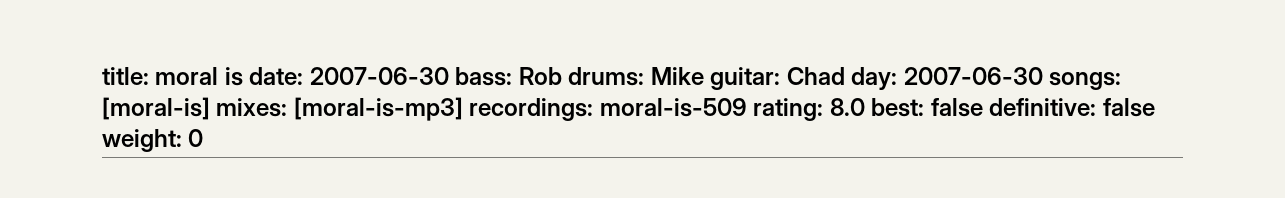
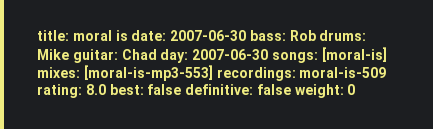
- title: moral is date: 2007-06-30 bass: Rob drums: Mike guitar: Chad day: 2007-06-30 songs: [moral-is] mixes: [moral-is-mp3] recordings: moral-is-509 rating: 8.0 best: false definitive: false weight: 0
+ title: moral is date: 2007-06-30 bass: Rob drums: Mike guitar: Chad day: 2007-06-30 songs: [moral-is] mixes: [moral-is-mp3-553] recordings: moral-is-509 rating: 8.0 best: false definitive: false weight: 0

